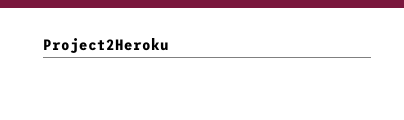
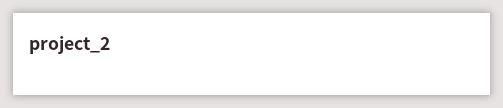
- Project2Heroku
+ project_2

